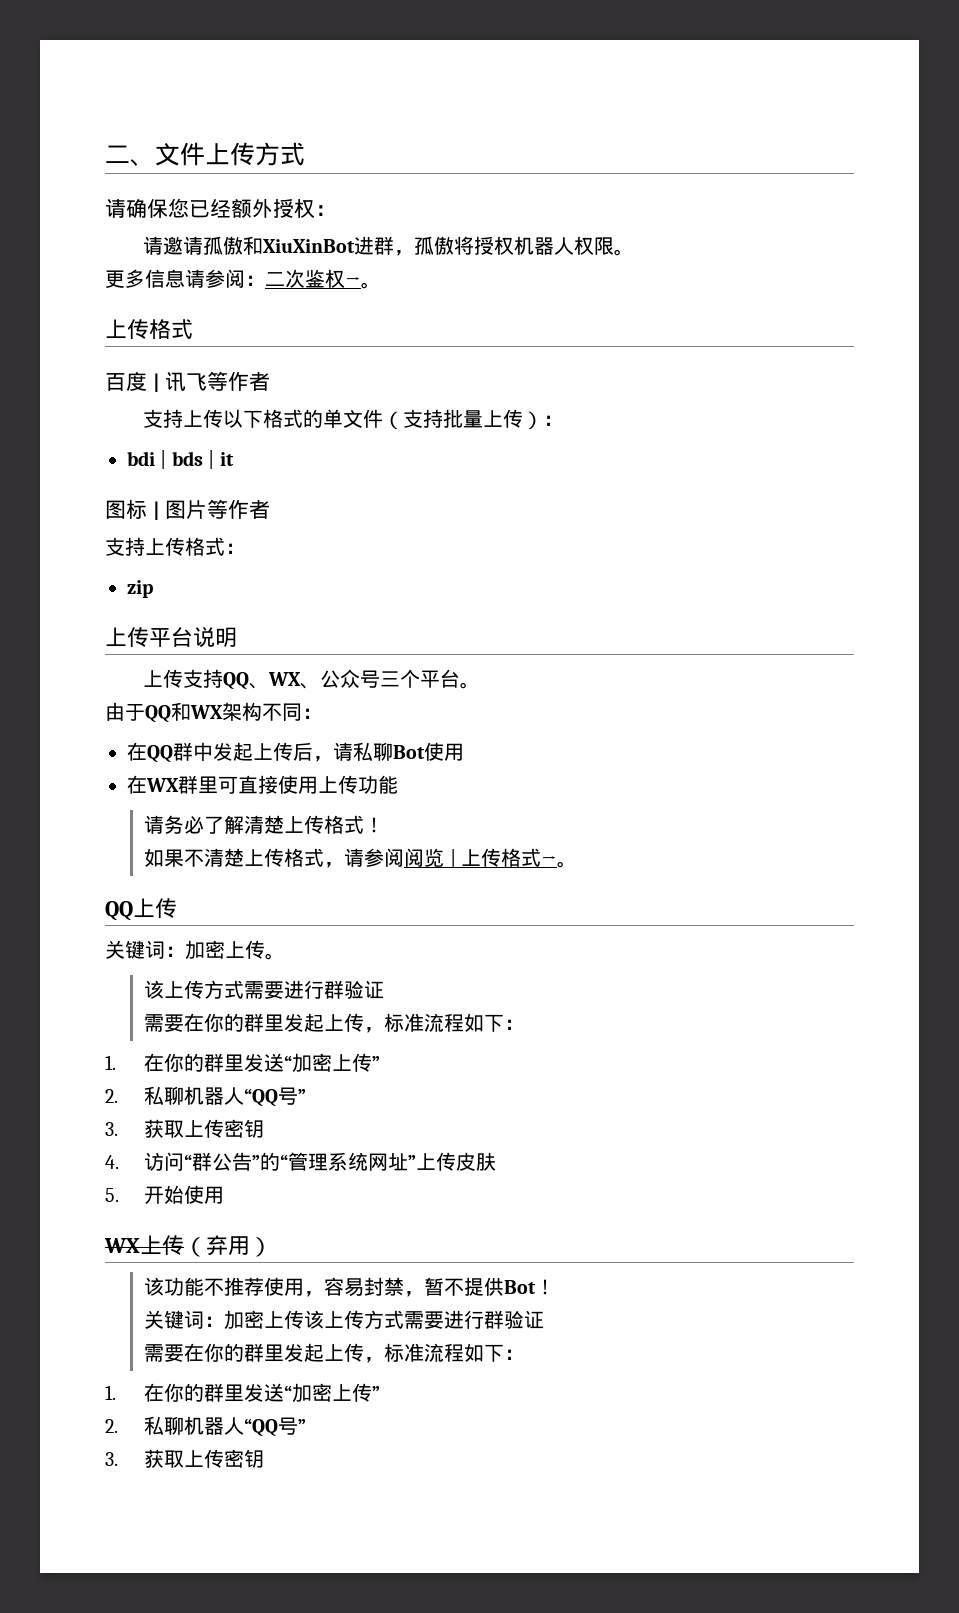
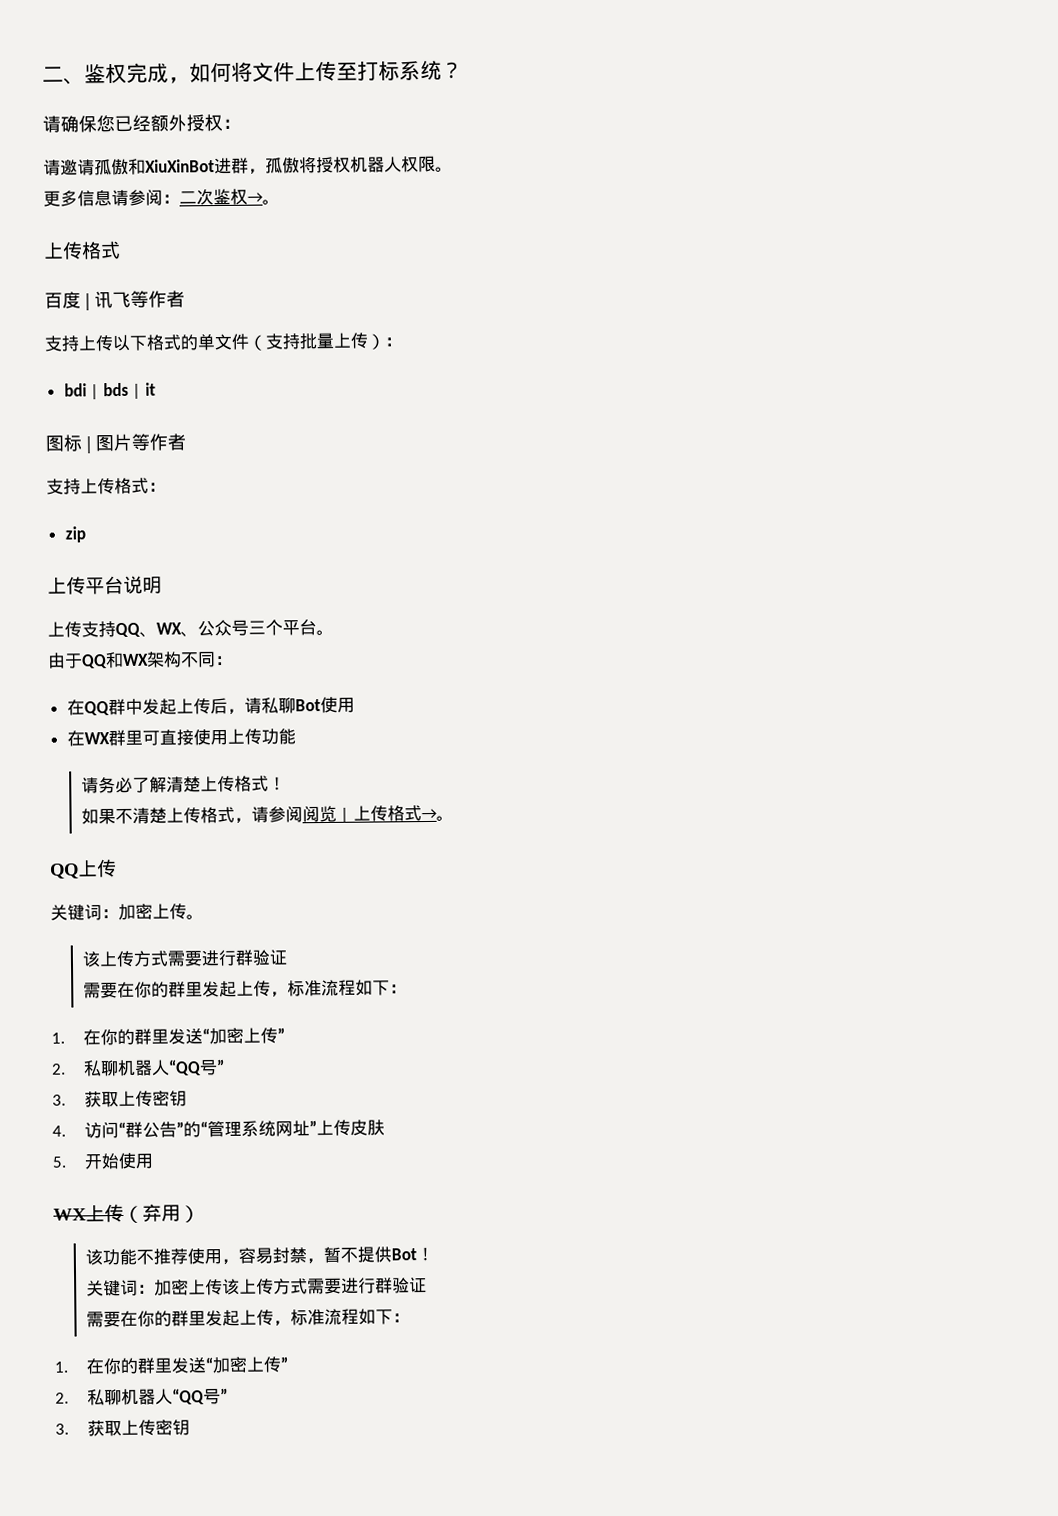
- 二、文件上传方式
+ 二、鉴权完成，如何将文件上传至打标系统？

